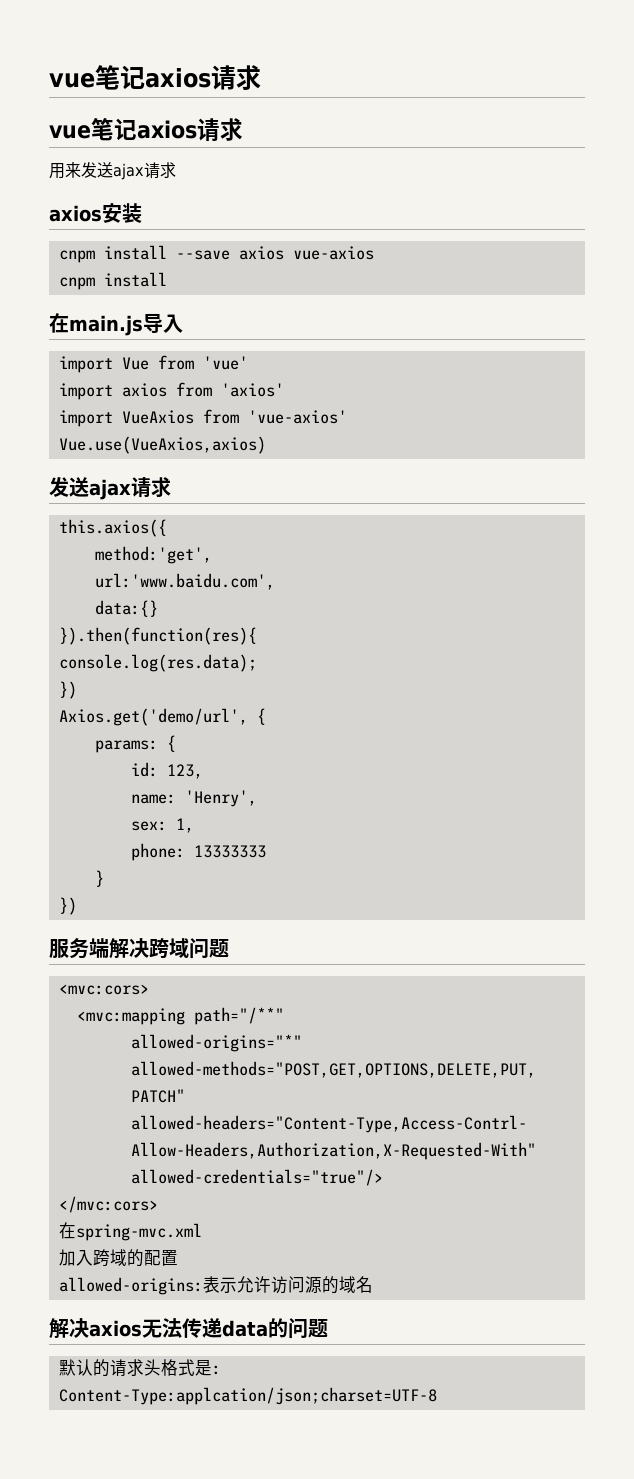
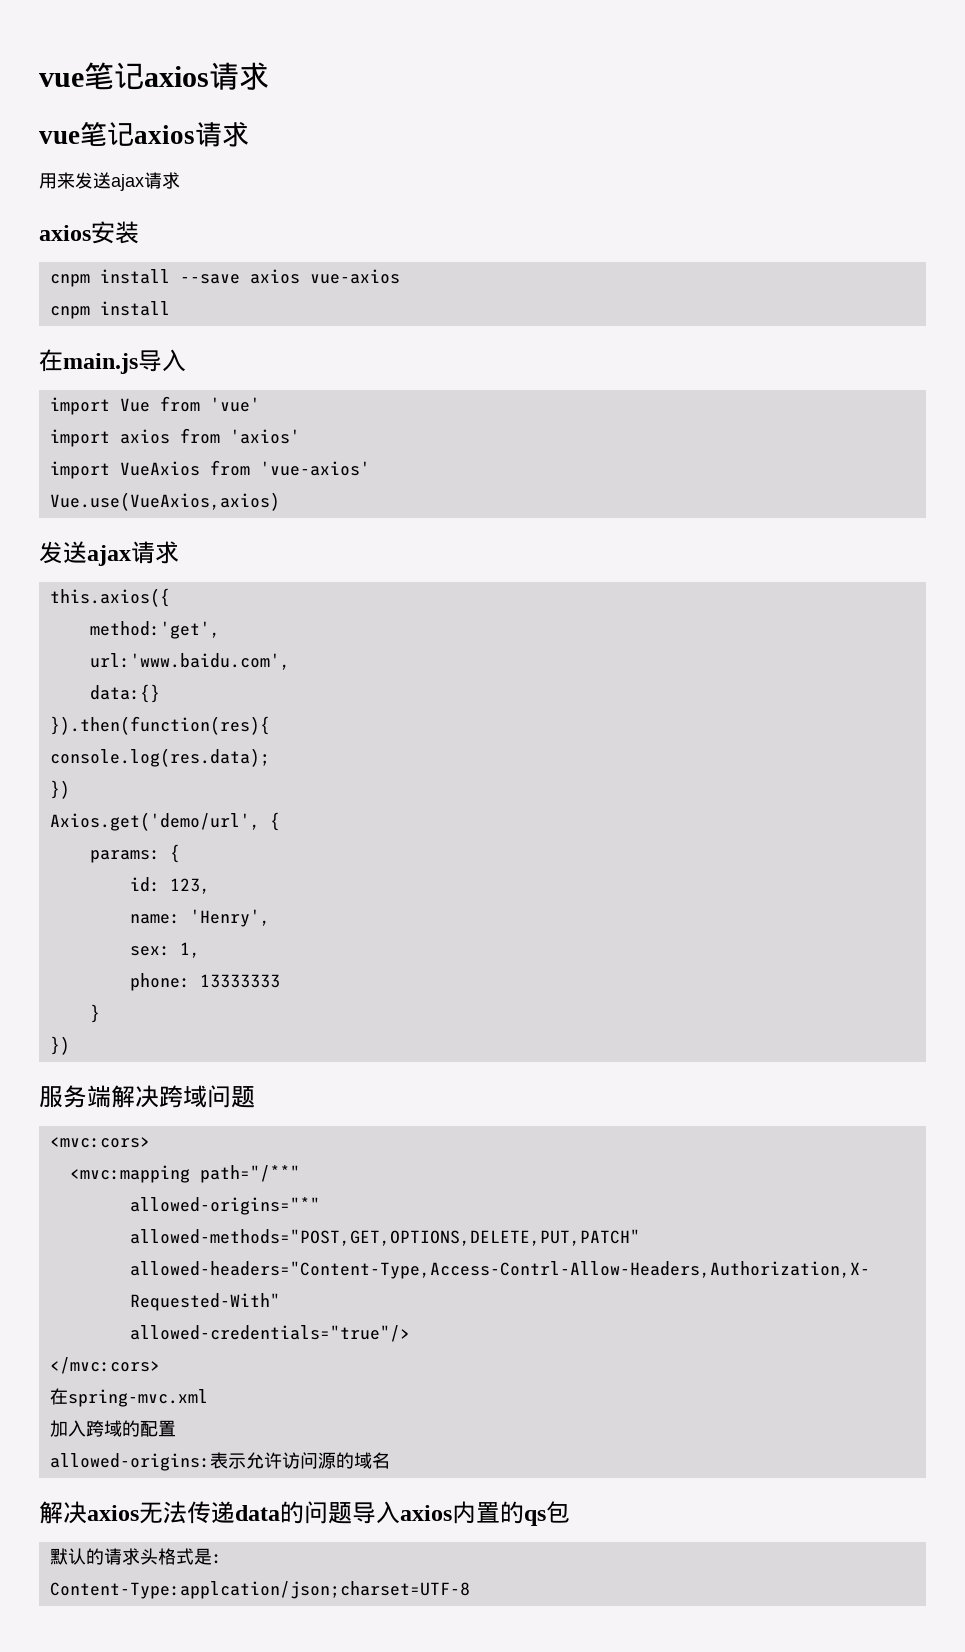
- 解决axios无法传递data的问题
+ 解决axios无法传递data的问题导入axios内置的qs包

